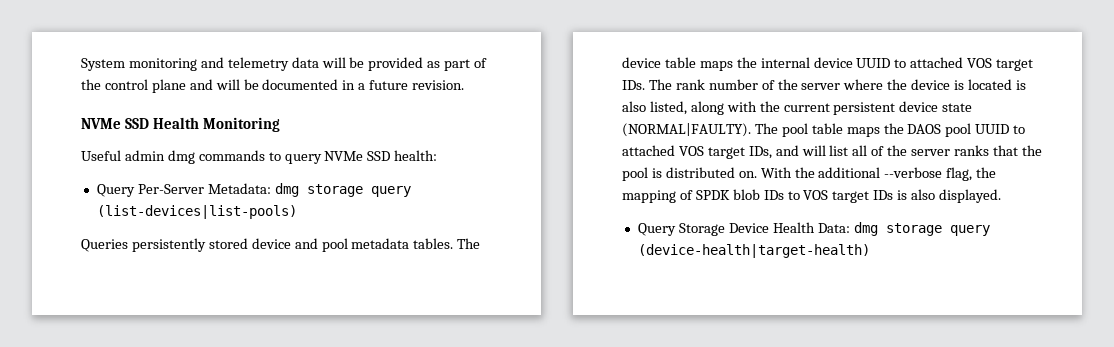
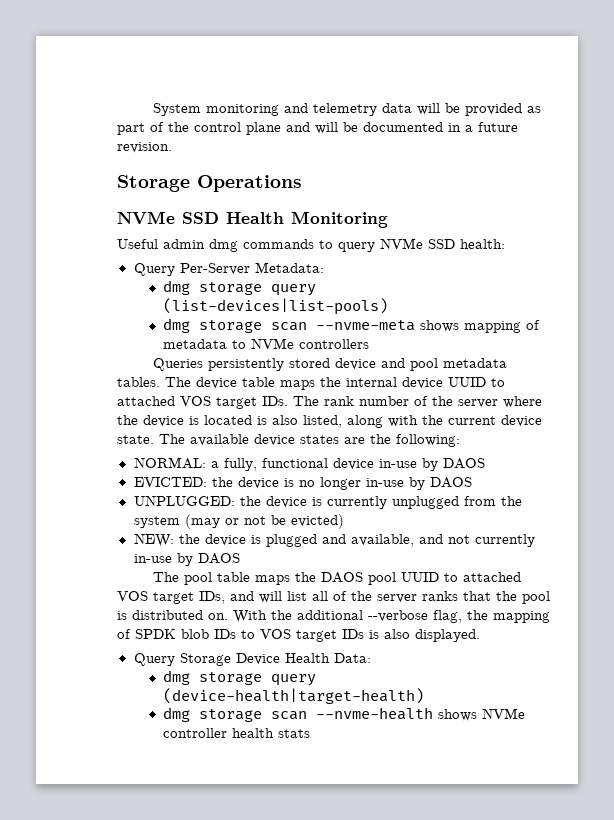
+ Storage Operations
- Query Per-Server Metadata: dmg storage query (list-devices|list-pools)
+ Query Per-Server Metadata:
+ dmg storage query (list-devices|list-pools)
+ dmg storage scan --nvme-meta shows mapping of metadata to NVMe controllers
- The device table maps the internal device UUID to attached VOS target IDs. The rank number of the server where the device is located is also listed, along with the current persistent device state (NORMAL|FAULTY). The pool table maps the DAOS pool UUID to attached VOS target IDs, and will list all of the server ranks that the pool is distributed on.
+ The device table maps the internal device UUID to attached VOS target IDs. The rank number of the server where the device is located is also listed, along with the current device state. The available device states are the following:
+ NORMAL: a fully, functional device in-use by DAOS
+ EVICTED: the device is no longer in-use by DAOS
+ UNPLUGGED: the device is currently unplugged from the system (may or not be evicted)
+ NEW: the device is plugged and available, and not currently in-use by DAOS
+ The pool table maps the DAOS pool UUID to attached VOS target IDs, and will list all of the server ranks that the pool is distributed on.
- Query Storage Device Health Data: dmg storage query (device-health|target-health)
+ Query Storage Device Health Data:
+ dmg storage query (device-health|target-health)
+ dmg storage scan --nvme-health shows NVMe controller health stats

